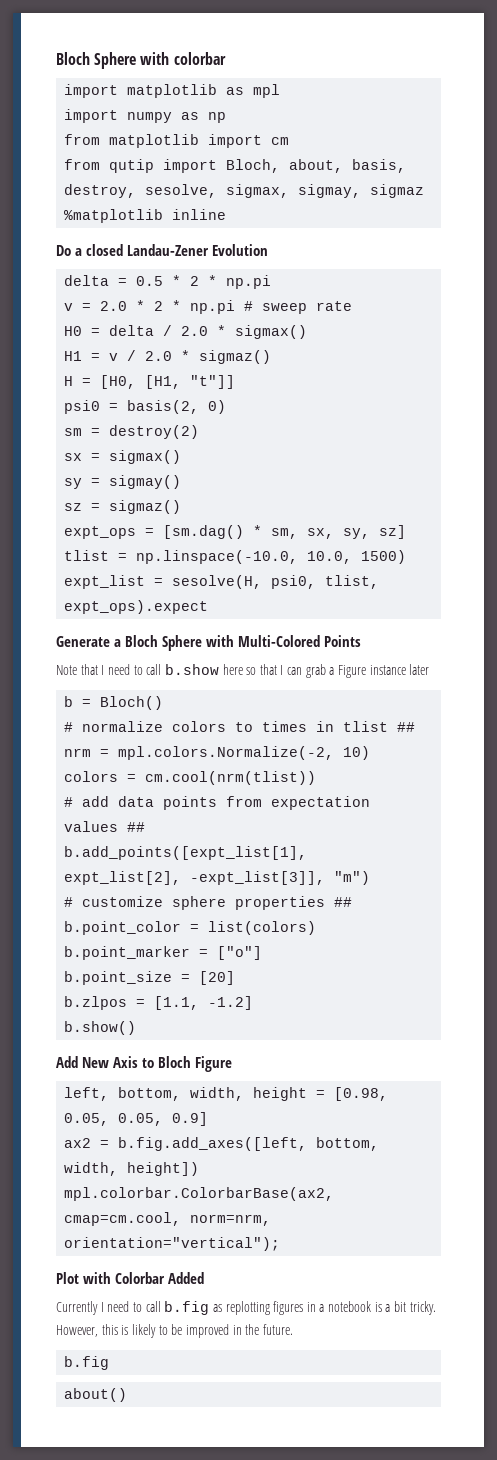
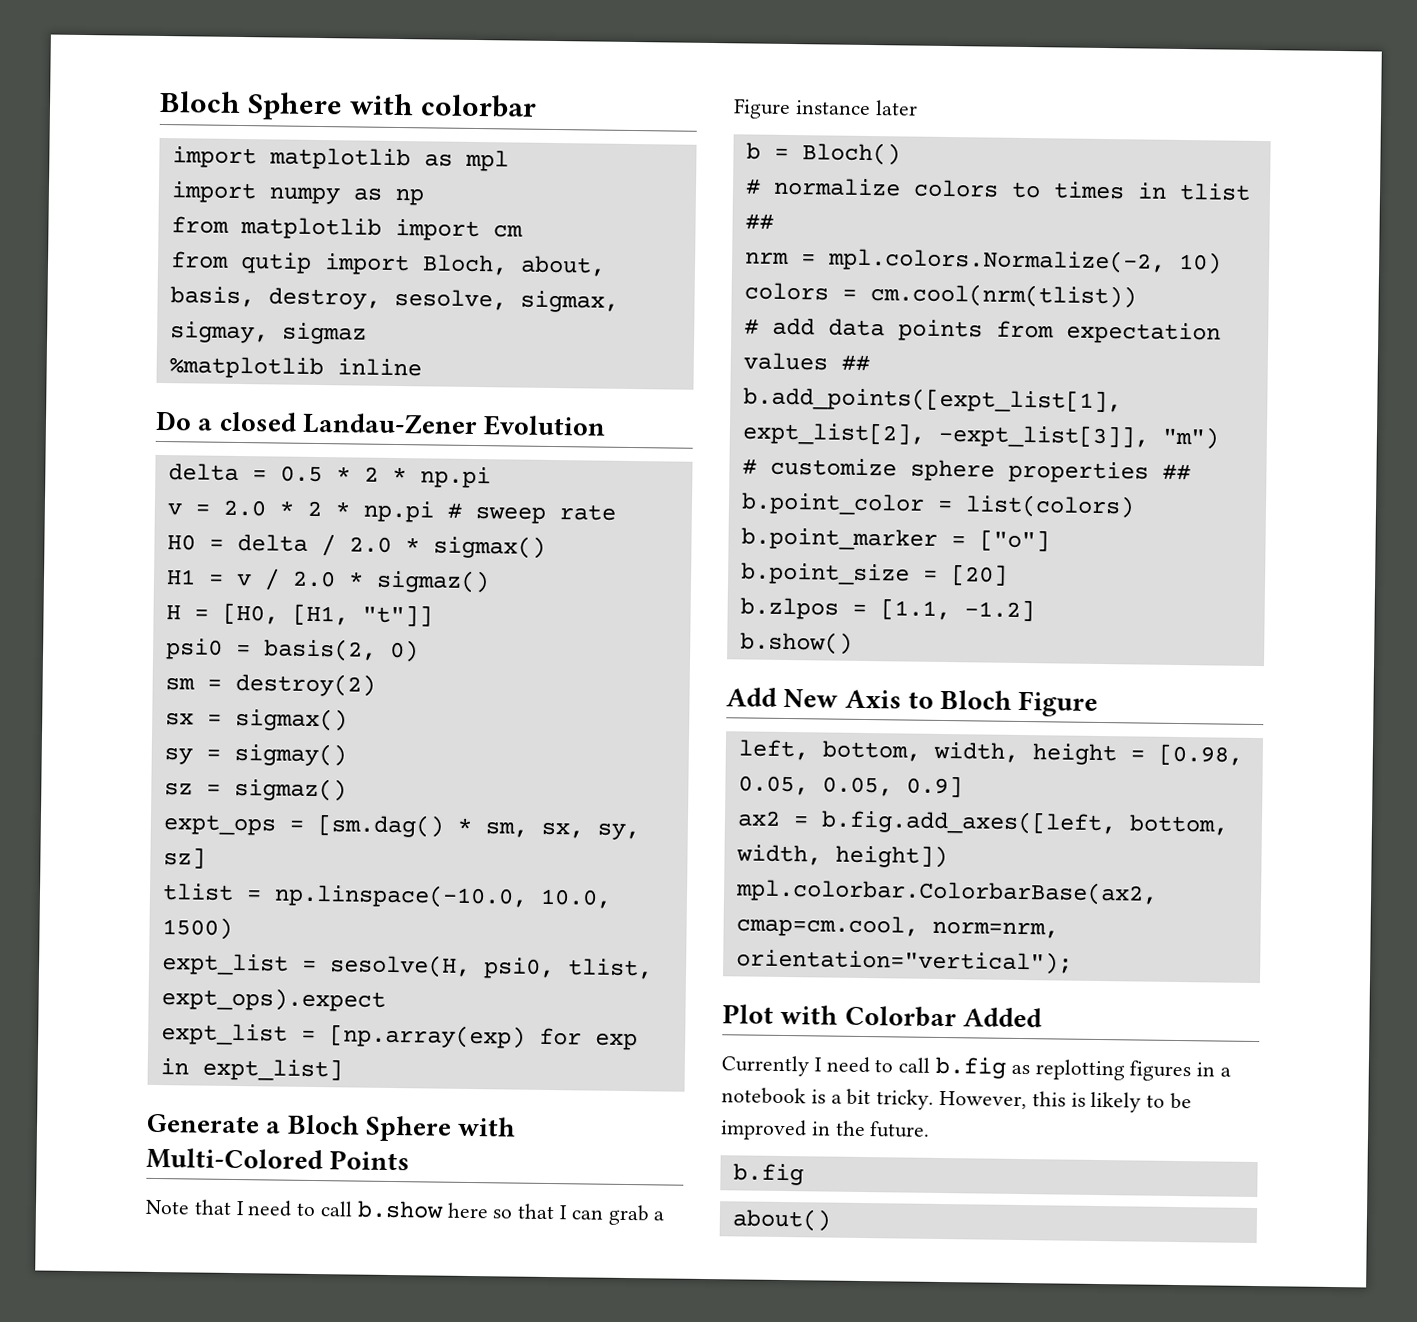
+ expt_list = [np.array(exp) for exp in expt_list]

